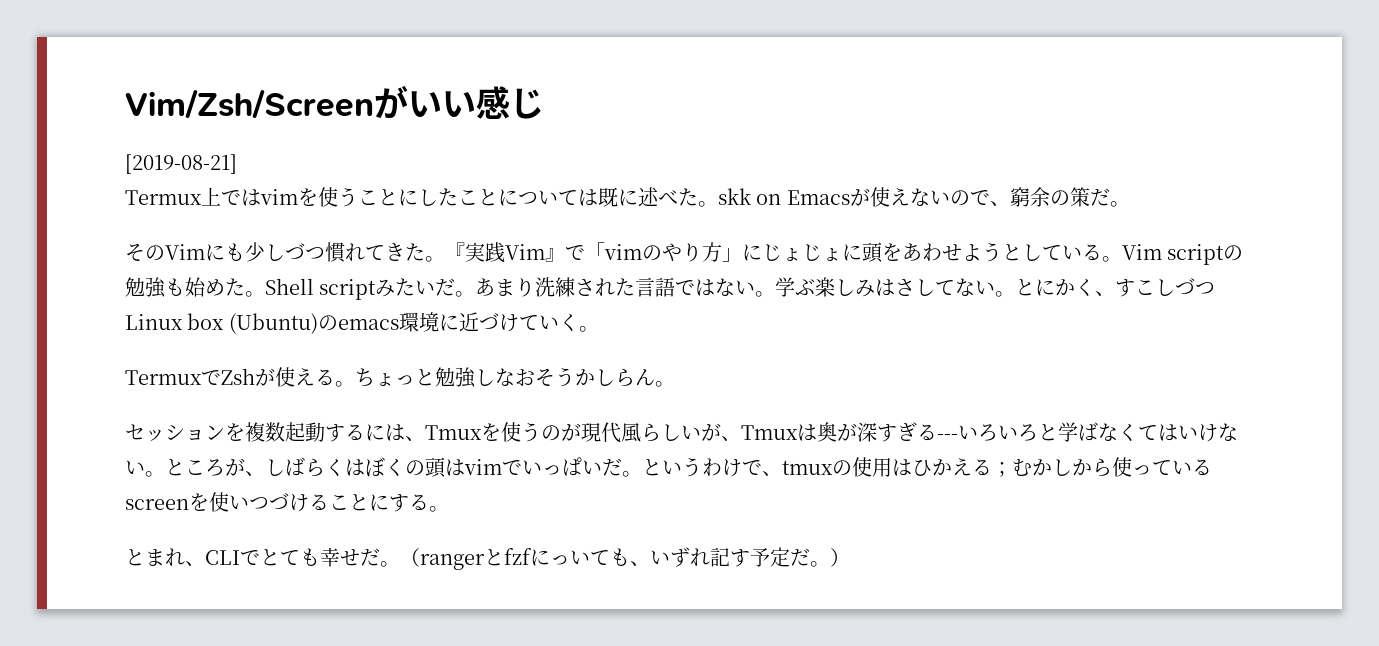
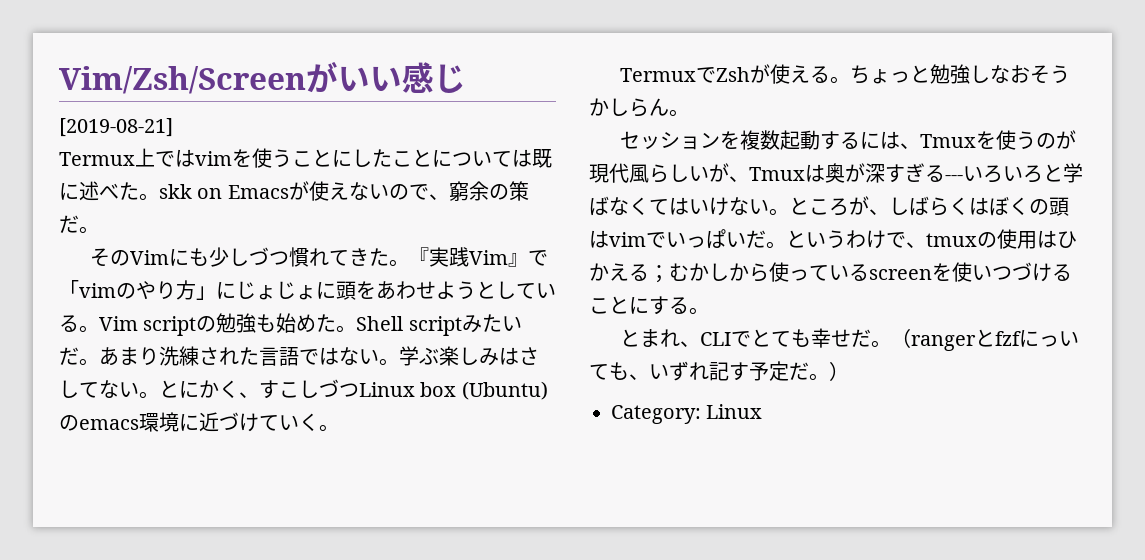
+ Category: Linux

